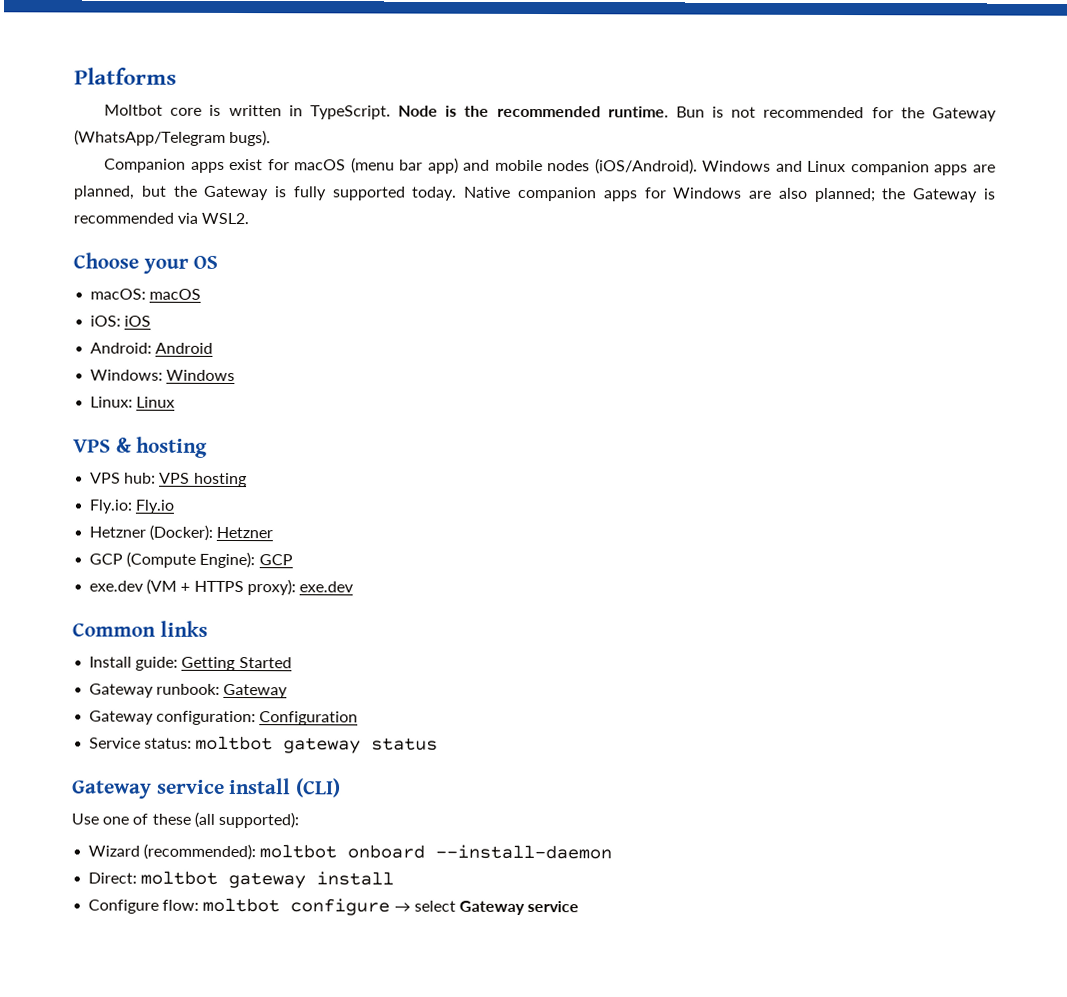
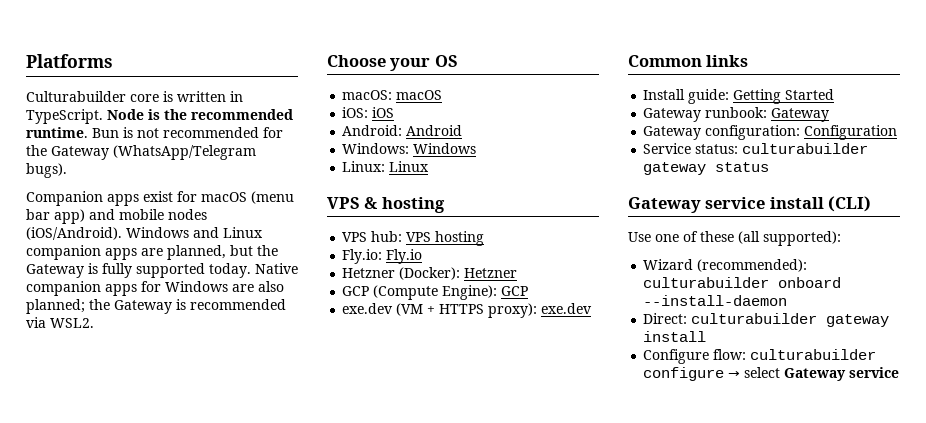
- Moltbot core is written in TypeScript.
+ Culturabuilder core is written in TypeScript.
- Service status: moltbot gateway status
+ Service status: culturabuilder gateway status
- Wizard (recommended): moltbot onboard --install-daemon
+ Wizard (recommended): culturabuilder onboard --install-daemon
- Direct: moltbot gateway install
+ Direct: culturabuilder gateway install
- Configure flow: moltbot configure → select Gateway service
+ Configure flow: culturabuilder configure → select Gateway service

